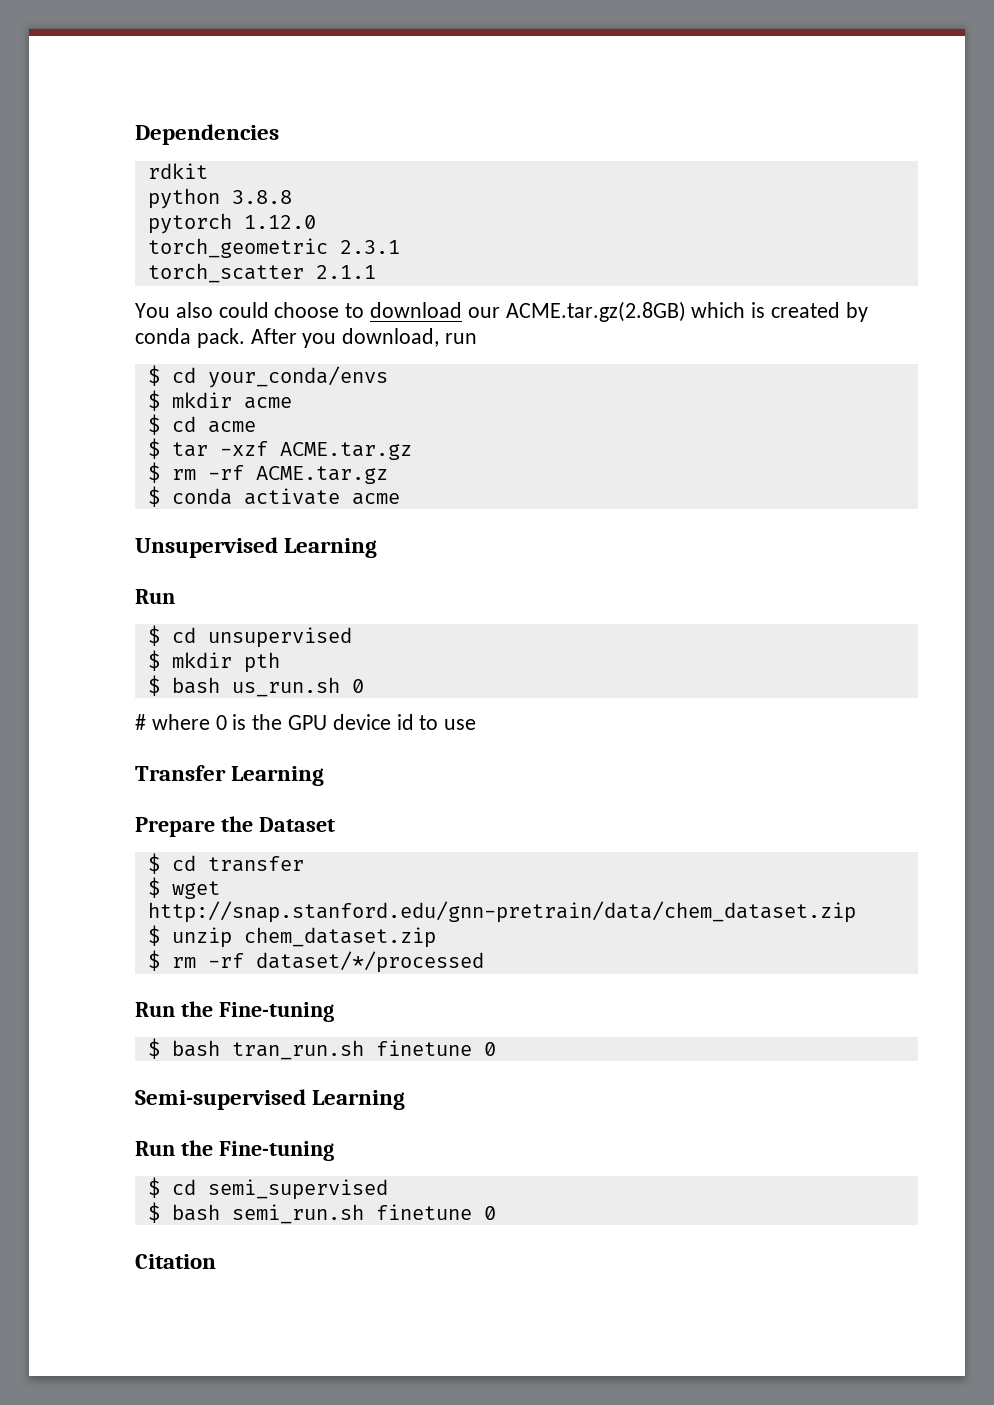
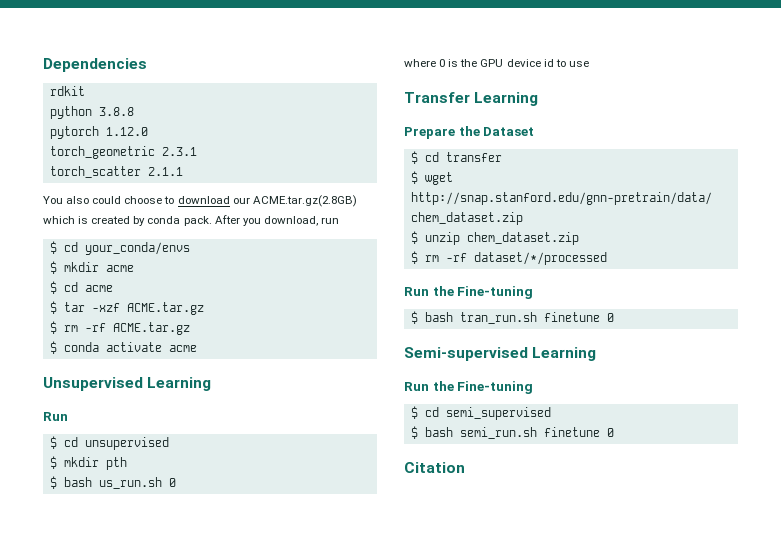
- # where 0 is the GPU device id to use
+ where 0 is the GPU device id to use

